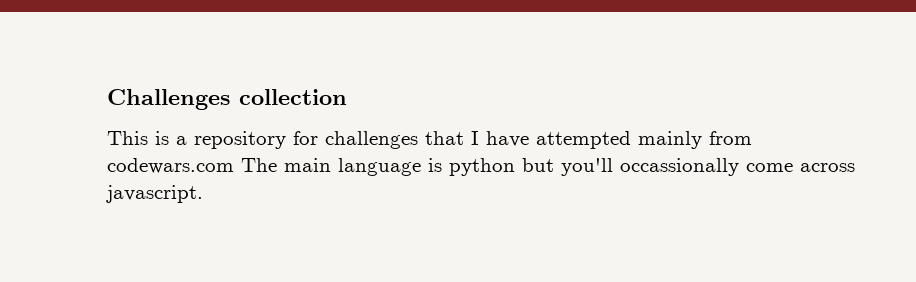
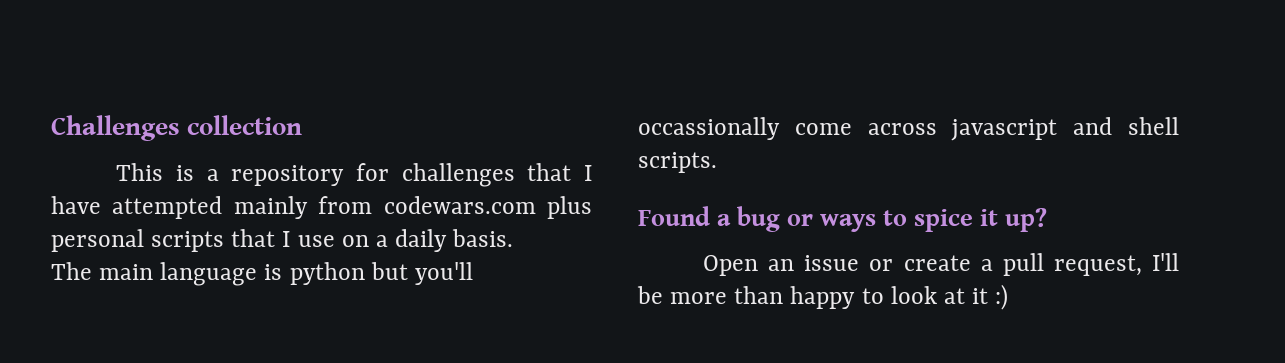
- This is a repository for challenges that I have attempted mainly from codewars.com The main language is python but you'll occassionally come across javascript.
+ This is a repository for challenges that I have attempted mainly from codewars.com plus personal scripts that I use on a daily basis.
+ The main language is python but you'll occassionally come across javascript and shell scripts.
+ Found a bug or ways to spice it up?
+ Open an issue or create a pull request, I'll be more than happy to look at it :)

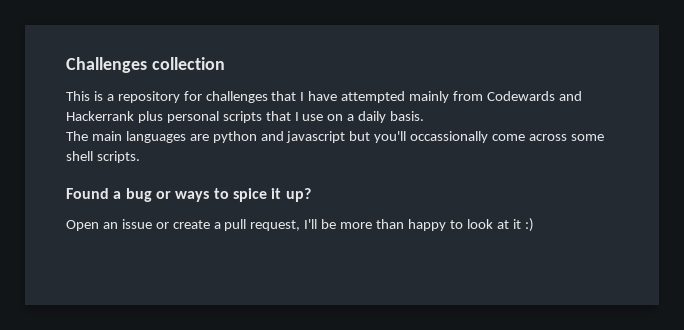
- This is a repository for challenges that I have attempted mainly from codewars.com plus personal scripts that I use on a daily basis.
+ This is a repository for challenges that I have attempted mainly from Codewards and Hackerrank plus personal scripts that I use on a daily basis.
- The main language is python but you'll occassionally come across javascript and shell scripts.
+ The main languages are python and javascript but you'll occassionally come across some shell scripts.

